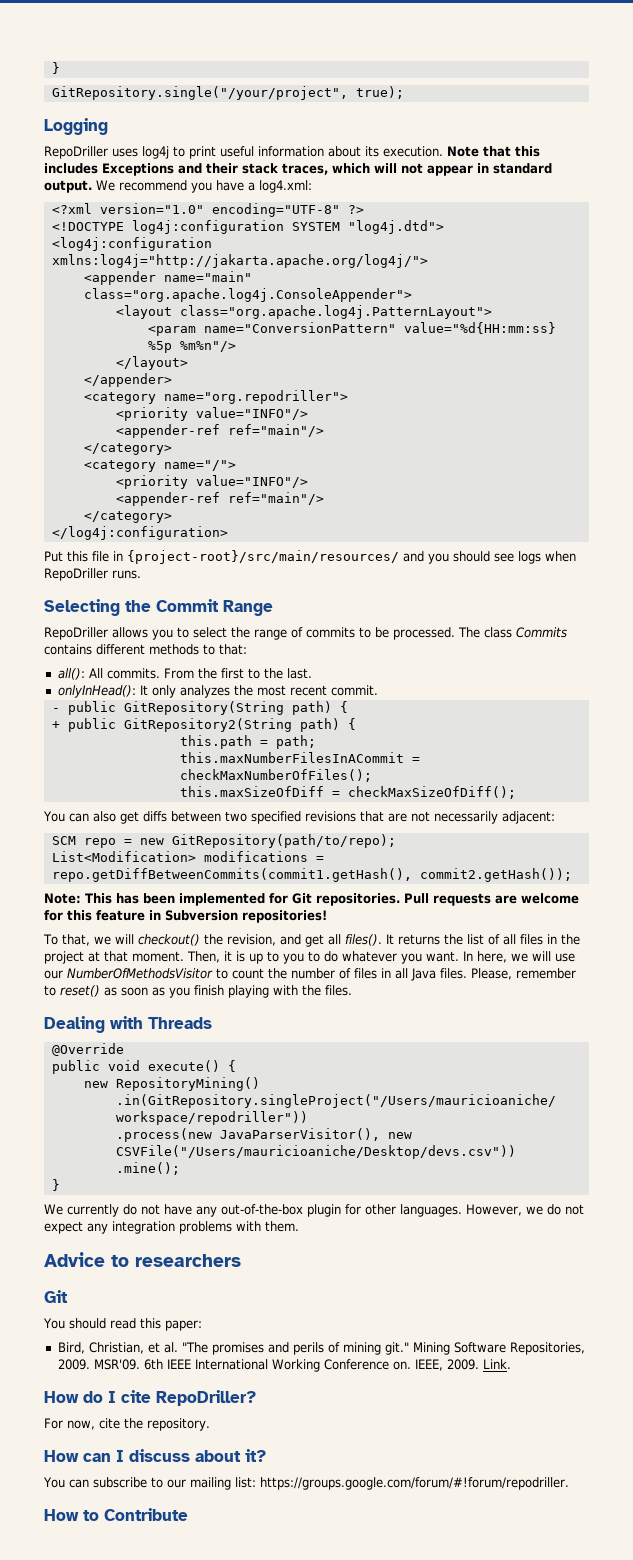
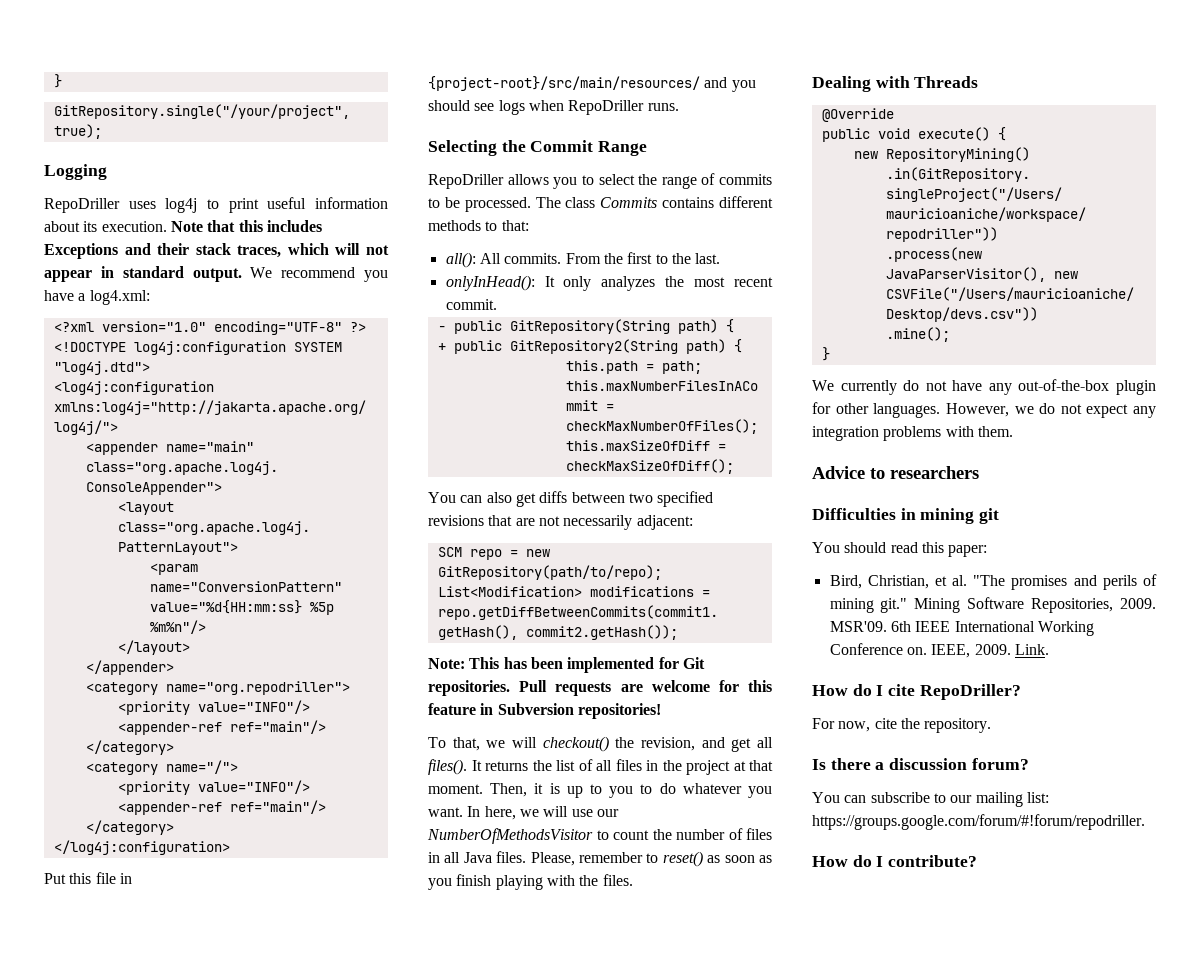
  Advice to researchers
- Git
+ Difficulties in mining git
- How can I discuss about it?
+ Is there a discussion forum?
- How to Contribute
+ How do I contribute?

